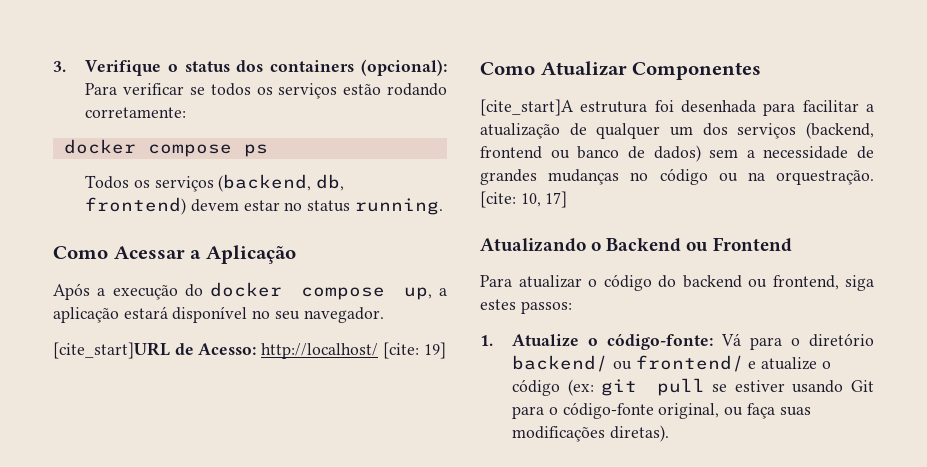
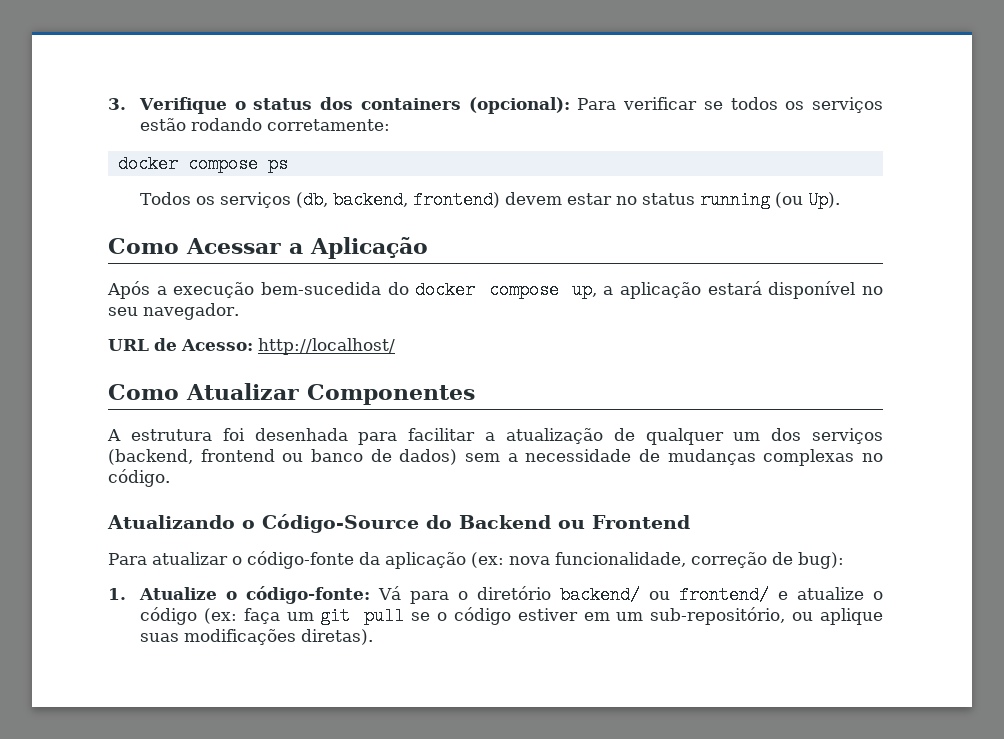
- Todos os serviços (backend, db, frontend) devem estar no status running.
+ Todos os serviços (db, backend, frontend) devem estar no status running (ou Up).
- Após a execução do docker compose up, a aplicação estará disponível no seu navegador.
+ Após a execução bem-sucedida do docker compose up, a aplicação estará disponível no seu navegador.
- [cite_start]URL de Acesso: http://localhost/ [cite: 19]
+ URL de Acesso: http://localhost/
- [cite_start]A estrutura foi desenhada para facilitar a atualização de qualquer um dos serviços (backend, frontend ou banco de dados) sem a necessidade de grandes mudanças no código ou na orquestração. [cite: 10, 17]
+ A estrutura foi desenhada para facilitar a atualização de qualquer um dos serviços (backend, frontend ou banco de dados) sem a necessidade de mudanças complexas no código.
- Atualizando o Backend ou Frontend
+ Atualizando o Código-Source do Backend ou Frontend
- Para atualizar o código do backend ou frontend, siga estes passos:
+ Para atualizar o código-fonte da aplicação (ex: nova funcionalidade, correção de bug):
- 1. Atualize o código-fonte: Vá para o diretório backend/ ou frontend/ e atualize o código (ex: git pull se estiver usando Git para o código-fonte original, ou faça suas modificações diretas).
+ 1. Atualize o código-fonte: Vá para o diretório backend/ ou frontend/ e atualize o código (ex: faça um git pull se o código estiver em um sub-repositório, ou aplique suas modificações diretas).

